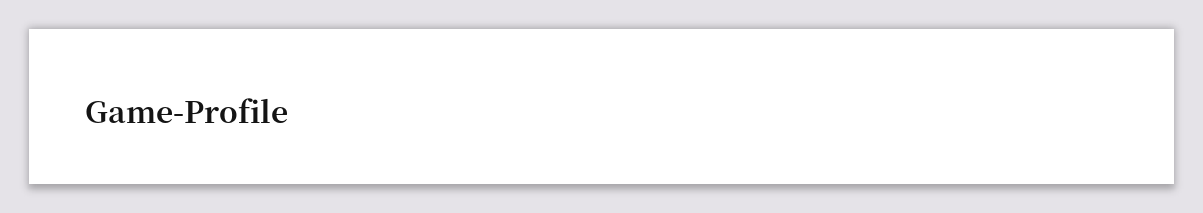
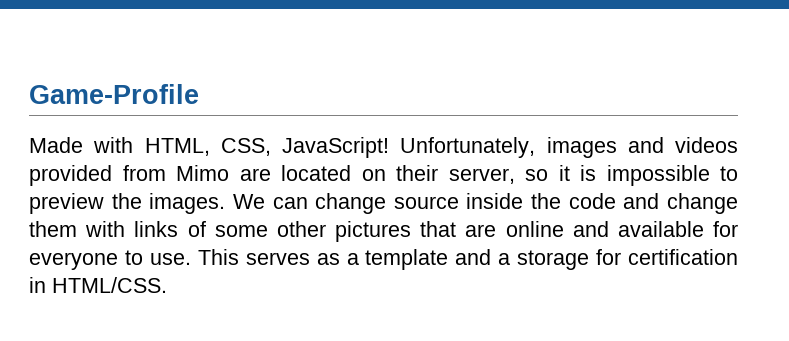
+ Made with HTML, CSS, JavaScript! Unfortunately, images and videos provided from Mimo are located on their server, so it is impossible to preview the images. We can change source inside the code and change them with links of some other pictures that are online and available for everyone to use. This serves as a template and a storage for certification in HTML/CSS.

